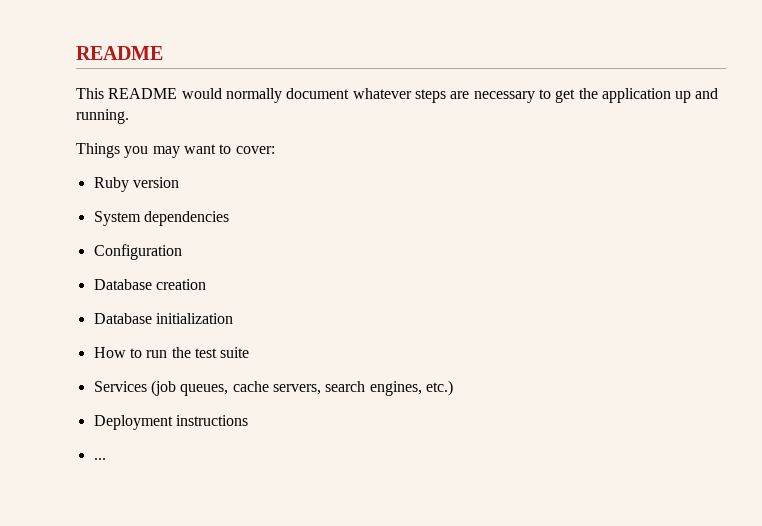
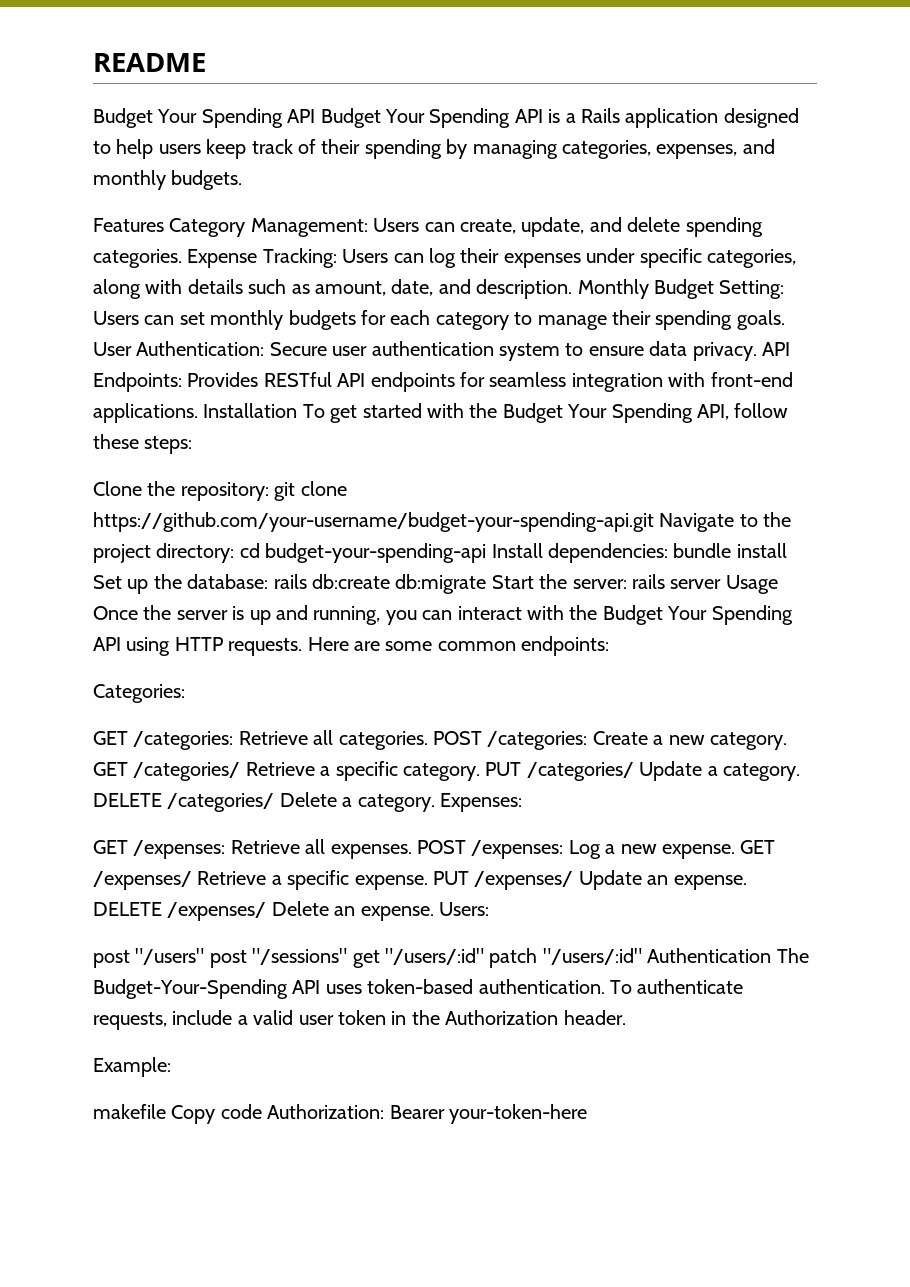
- This README would normally document whatever steps are necessary to get the application up and running.
- Things you may want to cover:
- Ruby version
- System dependencies
- Configuration
- Database creation
- Database initialization
- How to run the test suite
- Services (job queues, cache servers, search engines, etc.)
- Deployment instructions
- ...
+ Budget Your Spending API Budget Your Spending API is a Rails application designed to help users keep track of their spending by managing categories, expenses, and monthly budgets.
+ Features Category Management: Users can create, update, and delete spending categories. Expense Tracking: Users can log their expenses under specific categories, along with details such as amount, date, and description. Monthly Budget Setting: Users can set monthly budgets for each category to manage their spending goals. User Authentication: Secure user authentication system to ensure data privacy. API Endpoints: Provides RESTful API endpoints for seamless integration with front-end applications. Installation To get started with the Budget Your Spending API, follow these steps:
+ Clone the repository: git clone https://github.com/your-username/budget-your-spending-api.git Navigate to the project directory: cd budget-your-spending-api Install dependencies: bundle install Set up the database: rails db:create db:migrate Start the server: rails server Usage Once the server is up and running, you can interact with the Budget Your Spending API using HTTP requests. Here are some common endpoints:
+ Categories:
+ GET /categories: Retrieve all categories. POST /categories: Create a new category. GET /categories/ Retrieve a specific category. PUT /categories/ Update a category. DELETE /categories/ Delete a category. Expenses:
+ GET /expenses: Retrieve all expenses. POST /expenses: Log a new expense. GET /expenses/ Retrieve a specific expense. PUT /expenses/ Update an expense. DELETE /expenses/ Delete an expense. Users:
+ post "/users" post "/sessions" get "/users/:id" patch "/users/:id" Authentication The Budget-Your-Spending API uses token-based authentication. To authenticate requests, include a valid user token in the Authorization header.
+ Example:
+ makefile Copy code Authorization: Bearer your-token-here

